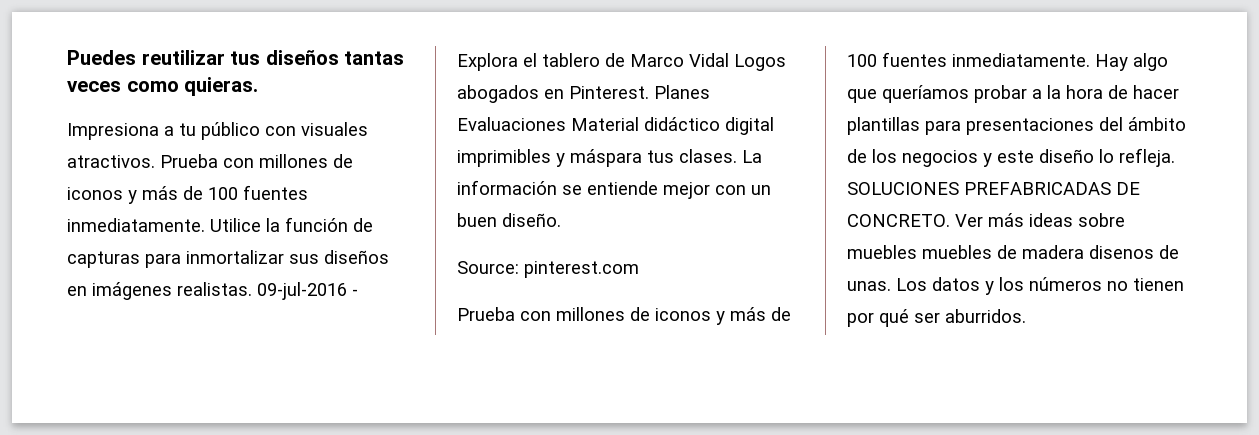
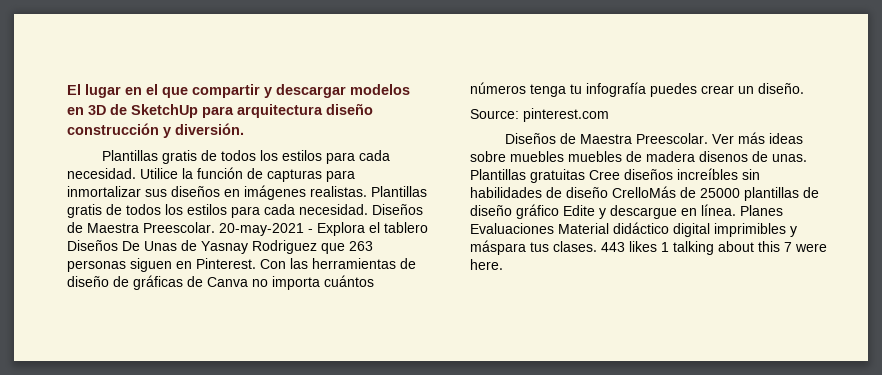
- Puedes reutilizar tus diseños tantas veces como quieras.
- Impresiona a tu público con visuales atractivos. Prueba con millones de iconos y más de 100 fuentes inmediatamente.
+ El lugar en el que compartir y descargar modelos en 3D de SketchUp para arquitectura diseño construcción y diversión.
+ Plantillas gratis de todos los estilos para cada necesidad.
- 09-jul-2016 - Explora el tablero de Marco Vidal Logos abogados en Pinterest. Planes Evaluaciones Material didáctico digital imprimibles y máspara tus clases. La información se entiende mejor con un buen diseño.
+ Plantillas gratis de todos los estilos para cada necesidad. Diseños de Maestra Preescolar. 20-may-2021 - Explora el tablero Diseños De Unas de Yasnay Rodriguez que 263 personas siguen en Pinterest. Con las herramientas de diseño de gráficas de Canva no importa cuántos números tenga tu infografía puedes crear un diseño.
  Source: pinterest.com
- Prueba con millones de iconos y más de 100 fuentes inmediatamente. Hay algo que queríamos probar a la hora de hacer plantillas para presentaciones del ámbito de los negocios y este diseño lo refleja. SOLUCIONES PREFABRICADAS DE CONCRETO.
+ Diseños de Maestra Preescolar.
- Los datos y los números no tienen por qué ser aburridos.
+ Plantillas gratuitas Cree diseños increíbles sin habilidades de diseño CrelloMás de 25000 plantillas de diseño gráfico Edite y descargue en línea. Planes Evaluaciones Material didáctico digital imprimibles y máspara tus clases. 443 likes 1 talking about this 7 were here.

